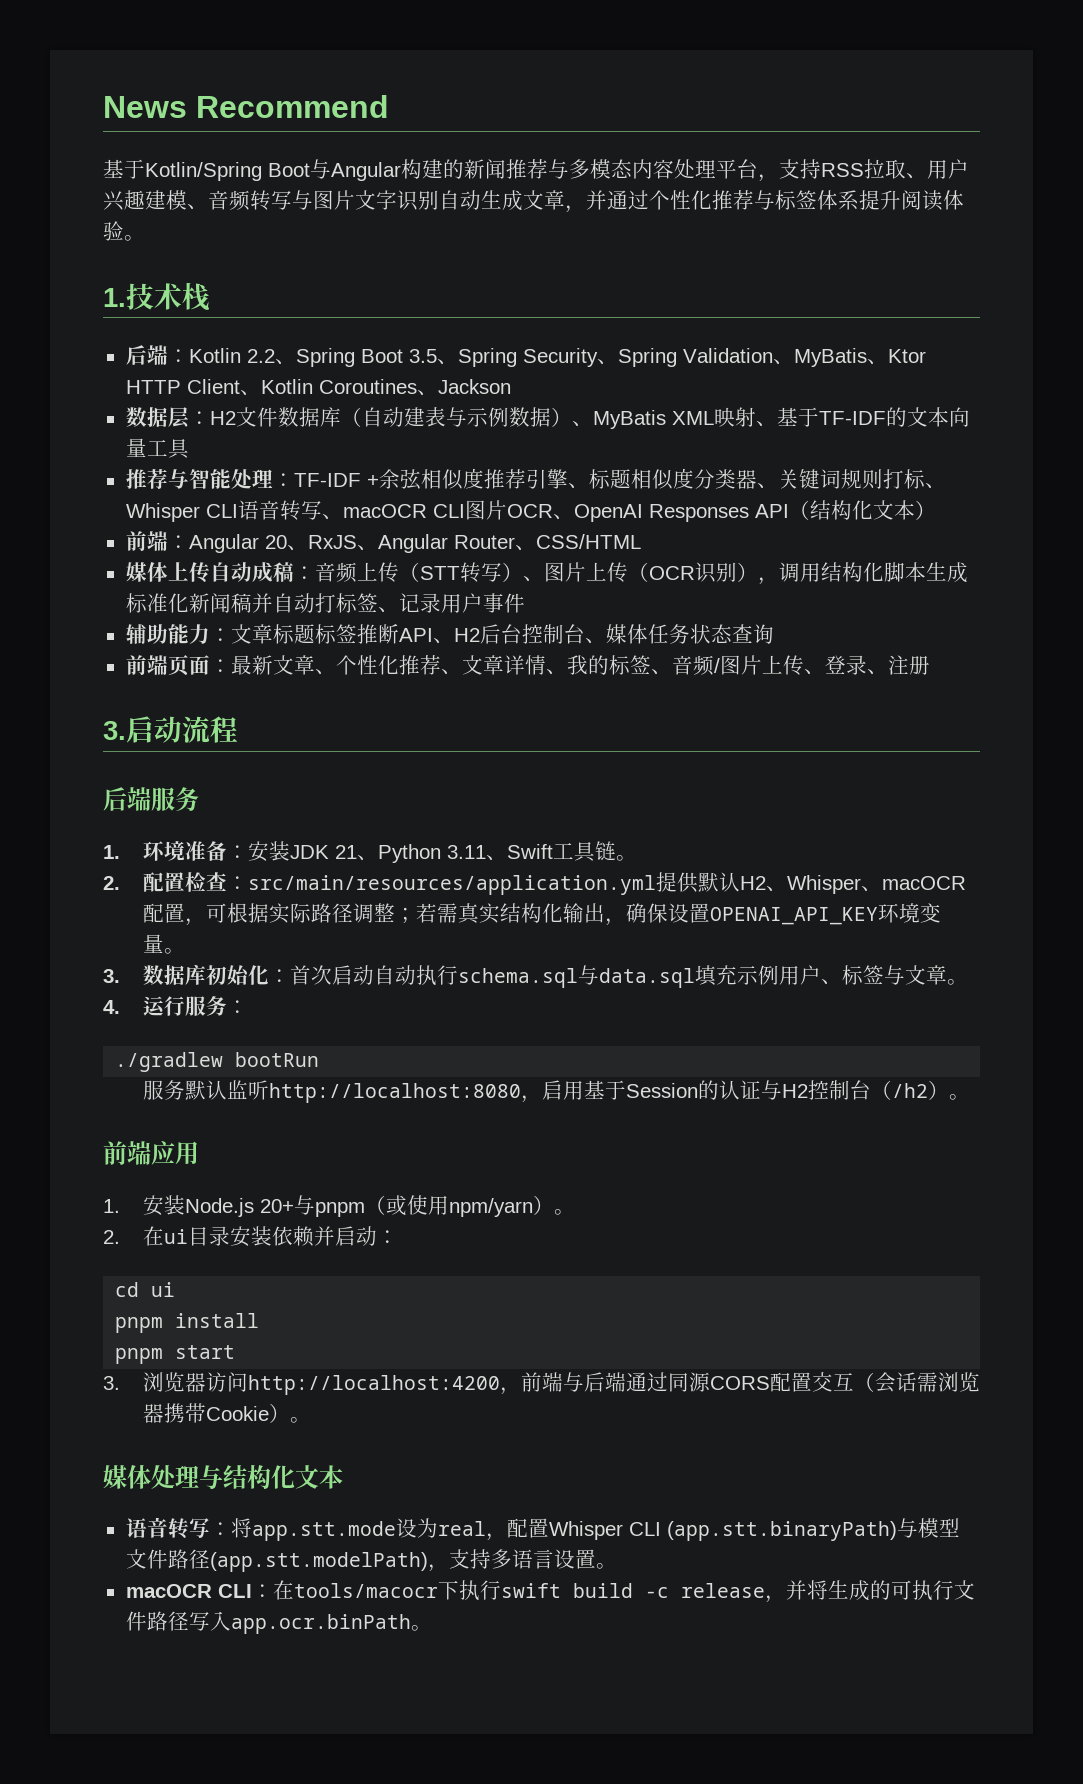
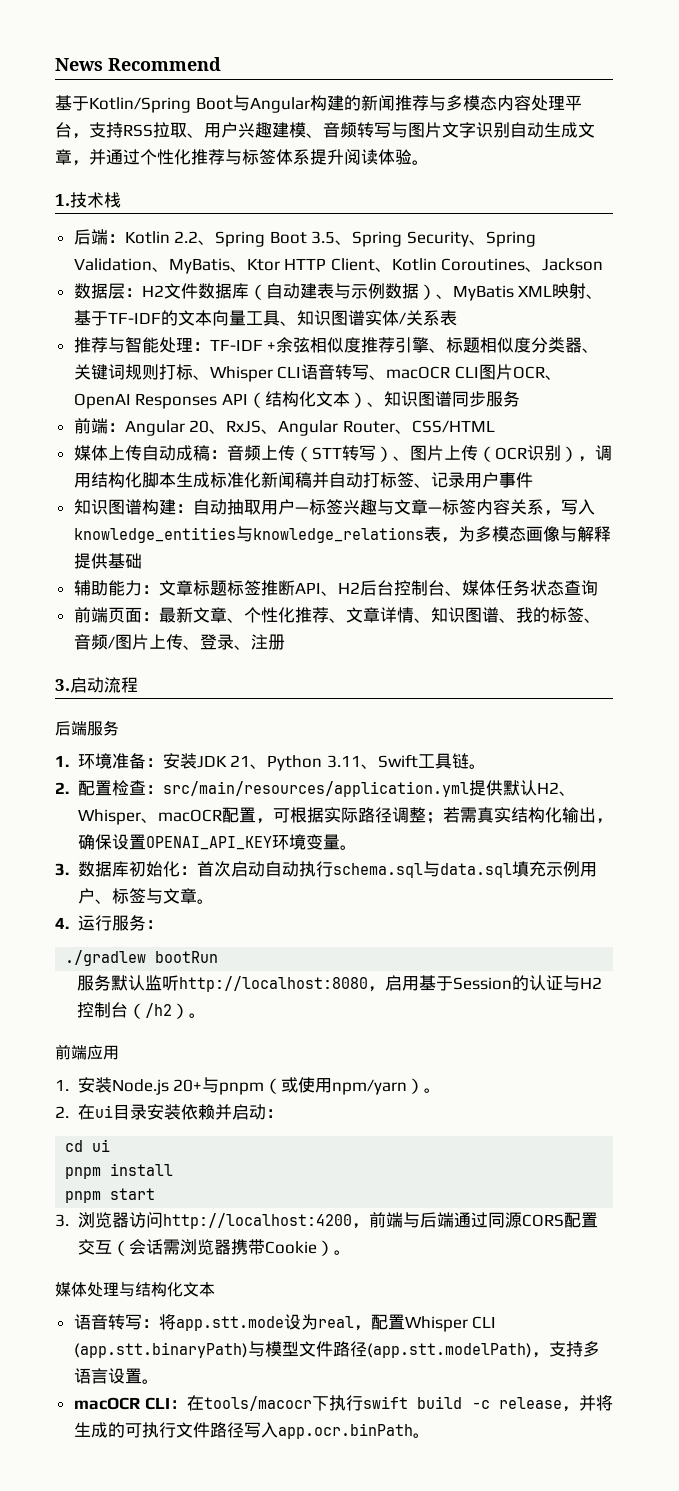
- 数据层：H2文件数据库（自动建表与示例数据）、MyBatis XML映射、基于TF-IDF的文本向量工具
+ 数据层：H2文件数据库（自动建表与示例数据）、MyBatis XML映射、基于TF-IDF的文本向量工具、知识图谱实体/关系表
- 推荐与智能处理：TF-IDF +余弦相似度推荐引擎、标题相似度分类器、关键词规则打标、Whisper CLI语音转写、macOCR CLI图片OCR、OpenAI Responses API（结构化文本）
+ 推荐与智能处理：TF-IDF +余弦相似度推荐引擎、标题相似度分类器、关键词规则打标、Whisper CLI语音转写、macOCR CLI图片OCR、OpenAI Responses API（结构化文本）、知识图谱同步服务
+ 知识图谱构建：自动抽取用户—标签兴趣与文章—标签内容关系，写入knowledge_entities与knowledge_relations表，为多模态画像与解释提供基础
- 前端页面：最新文章、个性化推荐、文章详情、我的标签、音频/图片上传、登录、注册
+ 前端页面：最新文章、个性化推荐、文章详情、知识图谱、我的标签、音频/图片上传、登录、注册

